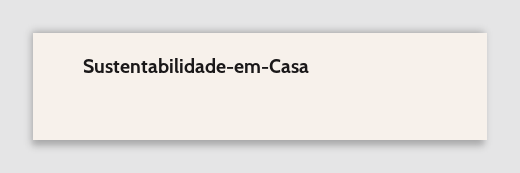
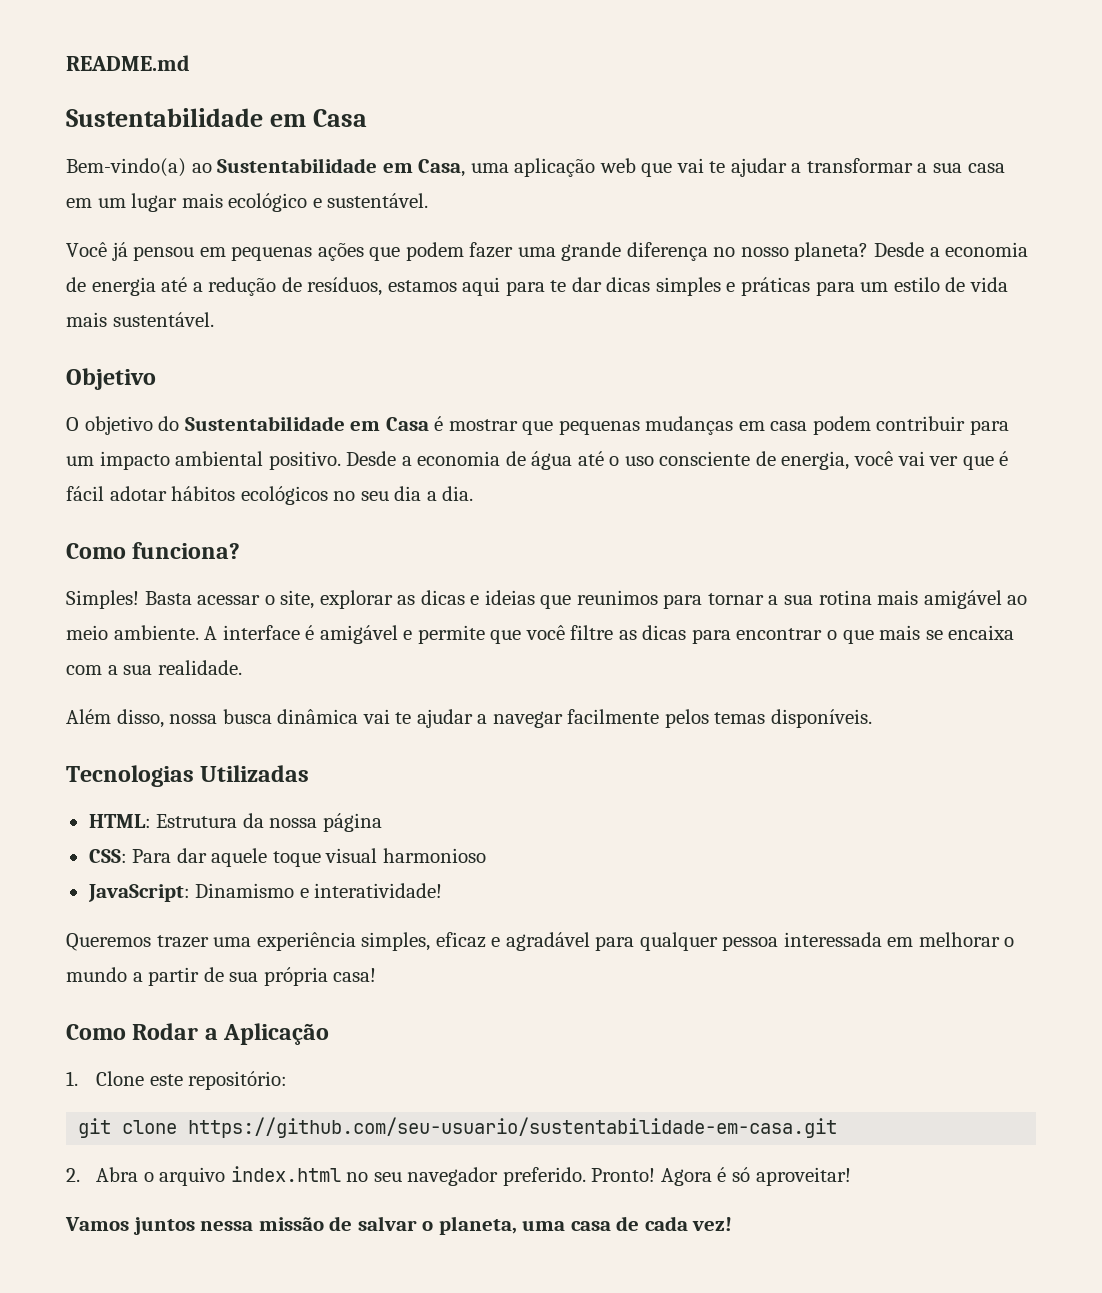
- Sustentabilidade-em-Casa
+ README.md
+ Sustentabilidade em Casa
+ Bem-vindo(a) ao Sustentabilidade em Casa, uma aplicação web que vai te ajudar a transformar a sua casa em um lugar mais ecológico e sustentável.
+ Você já pensou em pequenas ações que podem fazer uma grande diferença no nosso planeta? Desde a economia de energia até a redução de resíduos, estamos aqui para te dar dicas simples e práticas para um estilo de vida mais sustentável.
+ Objetivo
+ O objetivo do Sustentabilidade em Casa é mostrar que pequenas mudanças em casa podem contribuir para um impacto ambiental positivo. Desde a economia de água até o uso consciente de energia, você vai ver que é fácil adotar hábitos ecológicos no seu dia a dia.
+ Como funciona?
+ Simples! Basta acessar o site, explorar as dicas e ideias que reunimos para tornar a sua rotina mais amigável ao meio ambiente. A interface é amigável e permite que você filtre as dicas para encontrar o que mais se encaixa com a sua realidade.
+ Além disso, nossa busca dinâmica vai te ajudar a navegar facilmente pelos temas disponíveis.
+ Tecnologias Utilizadas
+ HTML: Estrutura da nossa página
+ CSS: Para dar aquele toque visual harmonioso
+ JavaScript: Dinamismo e interatividade!
+ Queremos trazer uma experiência simples, eficaz e agradável para qualquer pessoa interessada em melhorar o mundo a partir de sua própria casa!
+ Como Rodar a Aplicação
+ 1. Clone este repositório:
+ git clone https://github.com/seu-usuario/sustentabilidade-em-casa.git
+ 2. Abra o arquivo index.html no seu navegador preferido. Pronto! Agora é só aproveitar!
+ Vamos juntos nessa missão de salvar o planeta, uma casa de cada vez!

